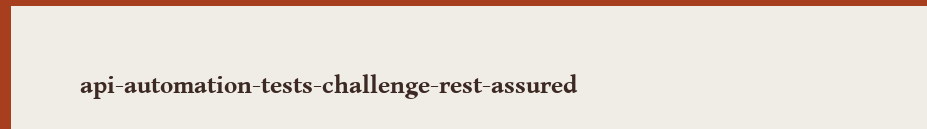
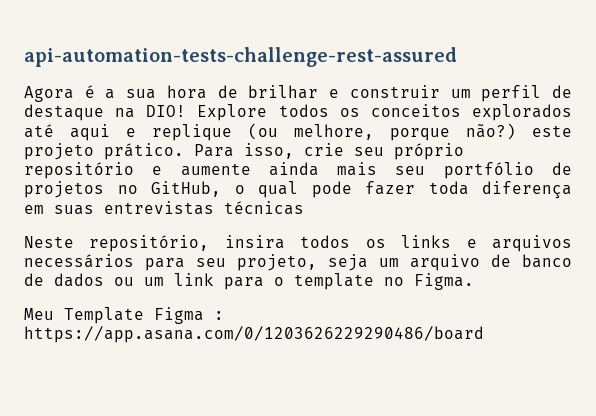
+ Agora é a sua hora de brilhar e construir um perfil de destaque na DIO! Explore todos os conceitos explorados até aqui e replique (ou melhore, porque não?) este projeto prático. Para isso, crie seu próprio repositório e aumente ainda mais seu portfólio de projetos no GitHub, o qual pode fazer toda diferença em suas entrevistas técnicas
+ Neste repositório, insira todos os links e arquivos necessários para seu projeto, seja um arquivo de banco de dados ou um link para o template no Figma.
+ Meu Template Figma : https://app.asana.com/0/1203626229290486/board

